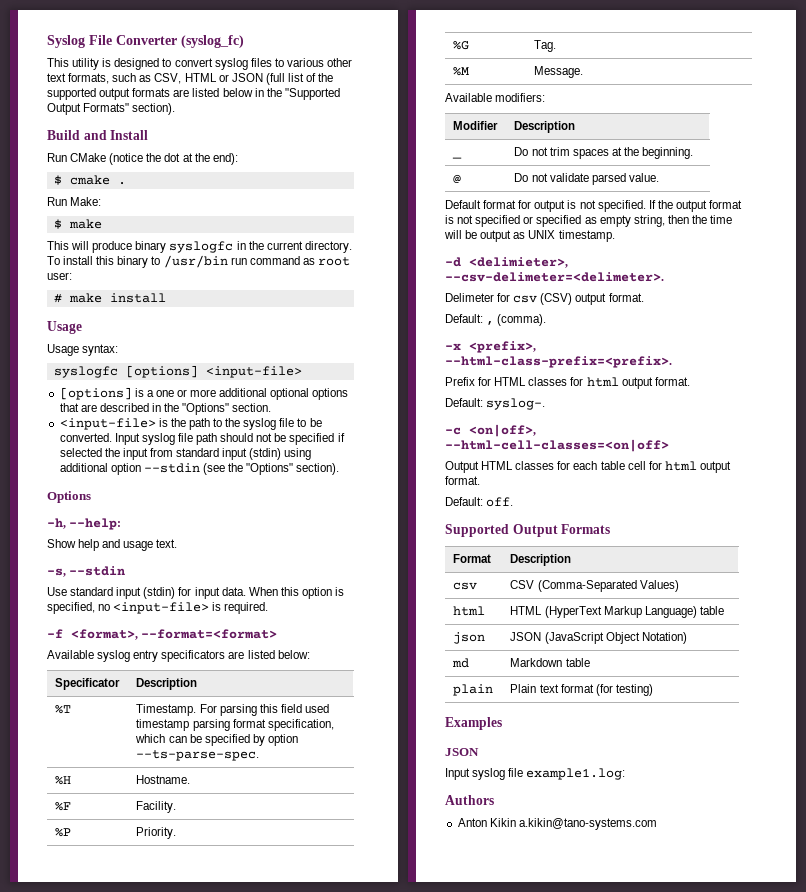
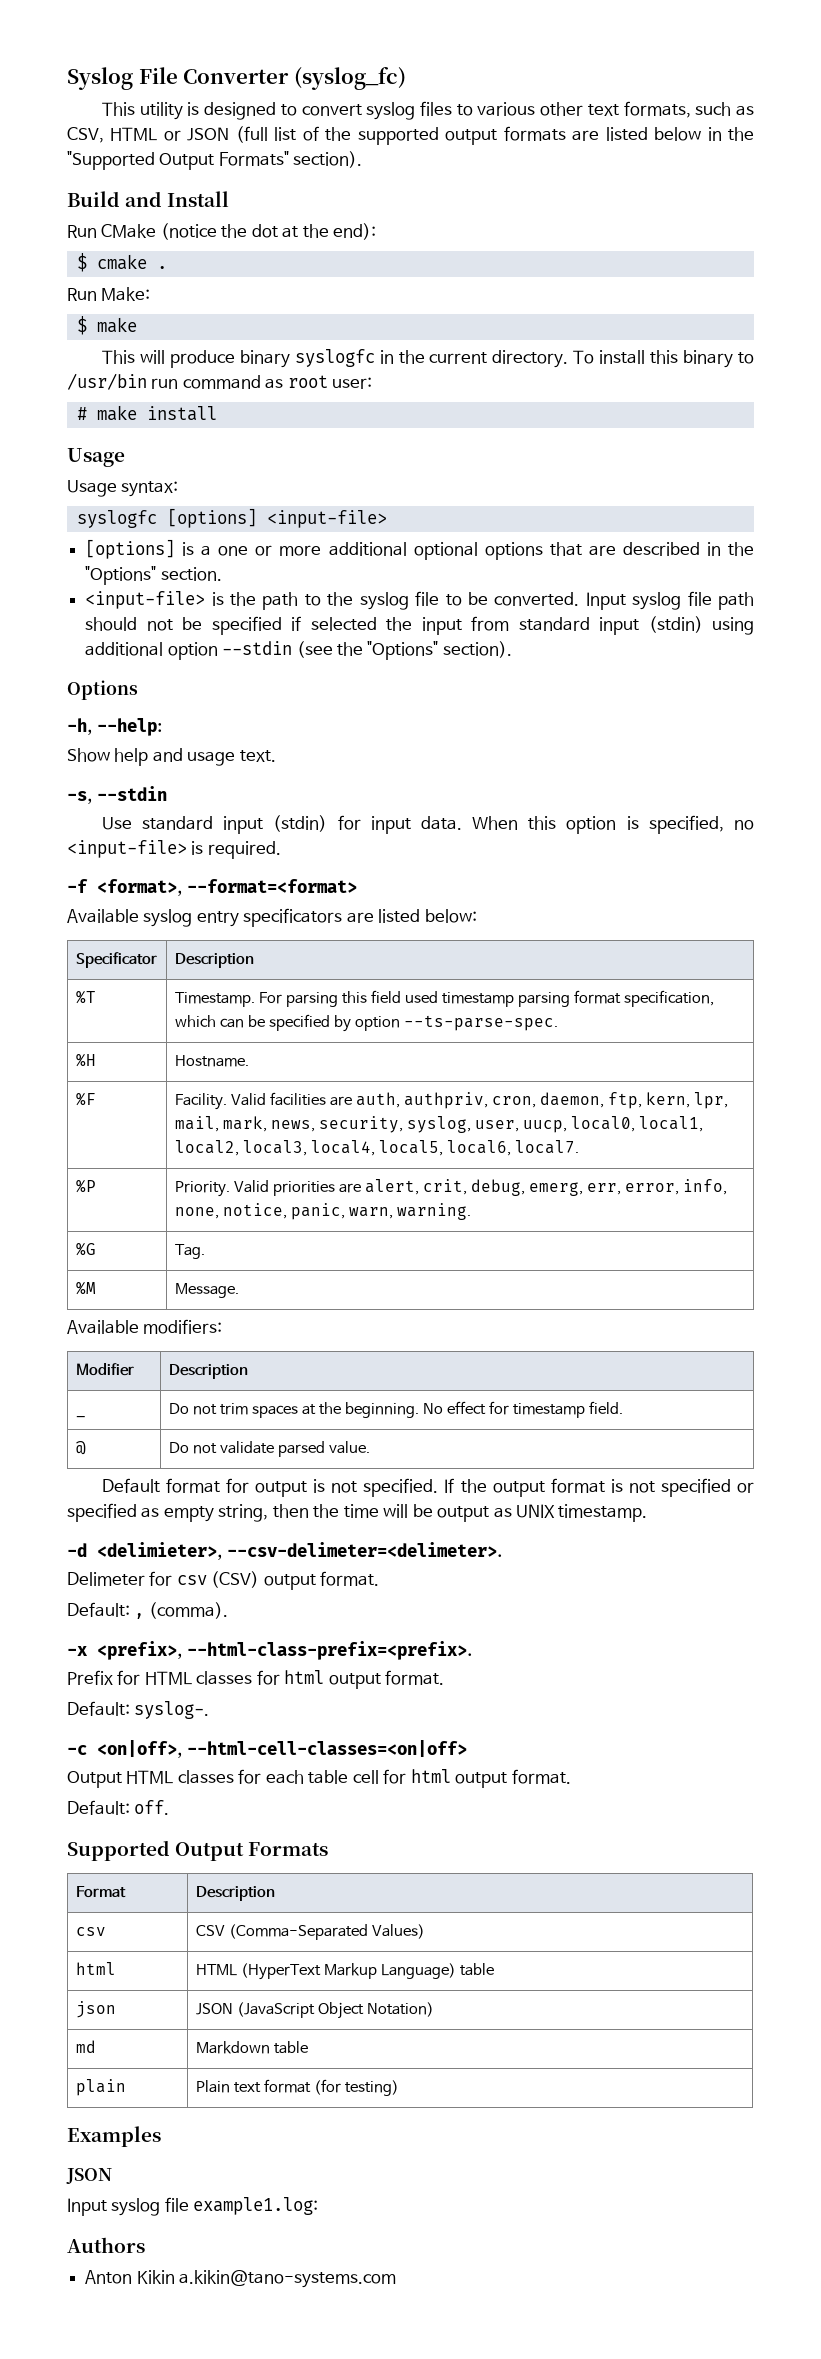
- %F | Facility.
- %P | Priority.
+ %F | Facility. Valid facilities are auth, authpriv, cron, daemon, ftp, kern, lpr, mail, mark, news, security, syslog, user, uucp, local0, local1, local2, local3, local4, local5, local6, local7.
+ %P | Priority. Valid priorities are alert, crit, debug, emerg, err, error, info, none, notice, panic, warn, warning.
- _ | Do not trim spaces at the beginning.
+ _ | Do not trim spaces at the beginning. No effect for timestamp field.

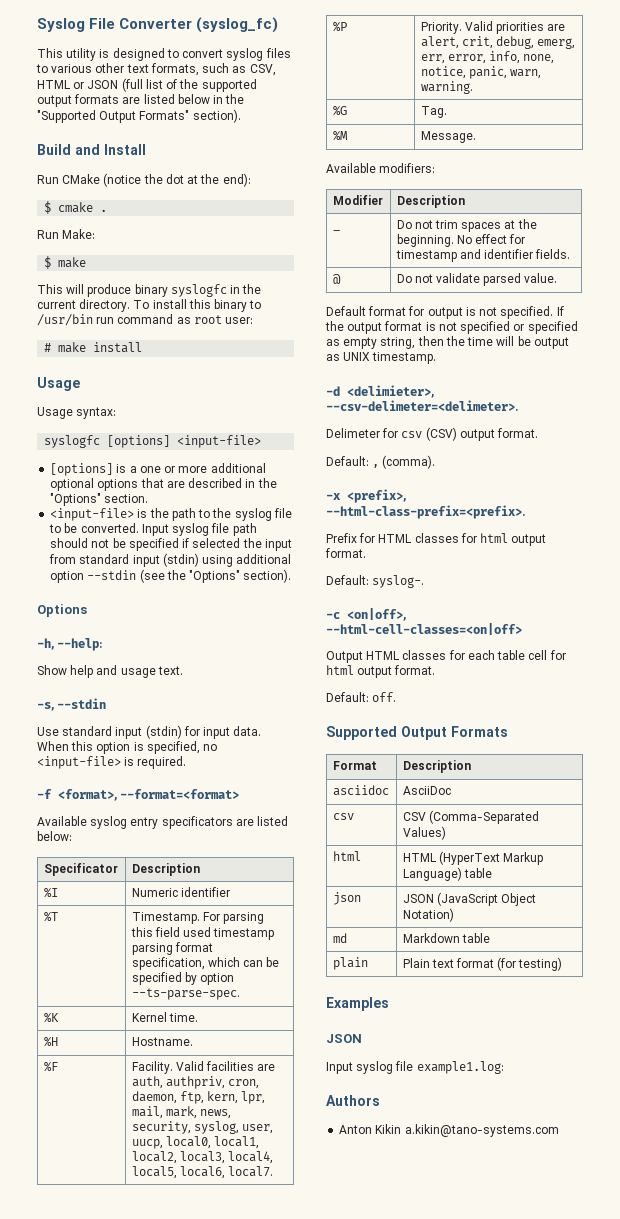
+ %I | Numeric identifier
+ %K | Kernel time.
- _ | Do not trim spaces at the beginning. No effect for timestamp field.
+ _ | Do not trim spaces at the beginning. No effect for timestamp and identifier fields.
+ asciidoc | AsciiDoc

